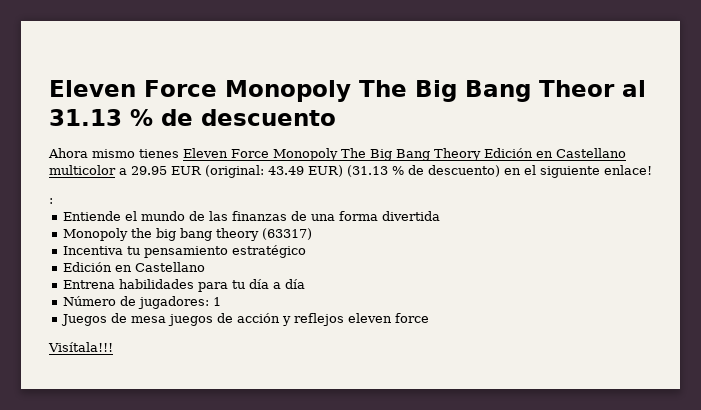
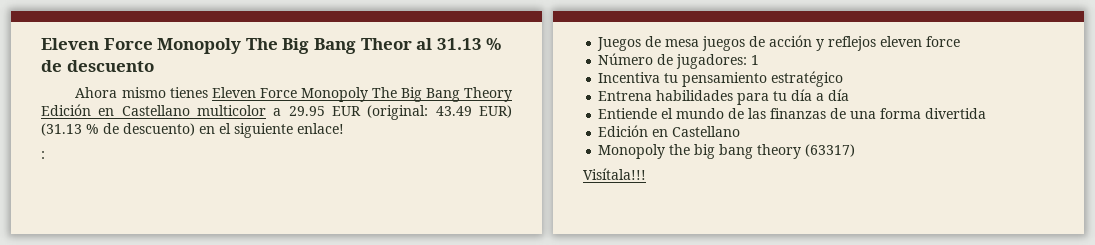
+ Juegos de mesa juegos de acción y reflejos eleven force
+ Número de jugadores: 1
+ Incentiva tu pensamiento estratégico
+ Entrena habilidades para tu día a día
  Entiende el mundo de las finanzas de una forma divertida
+ Edición en Castellano
- Incentiva tu pensamiento estratégico
- Edición en Castellano
- Entrena habilidades para tu día a día
- Número de jugadores: 1
- Juegos de mesa juegos de acción y reflejos eleven force

